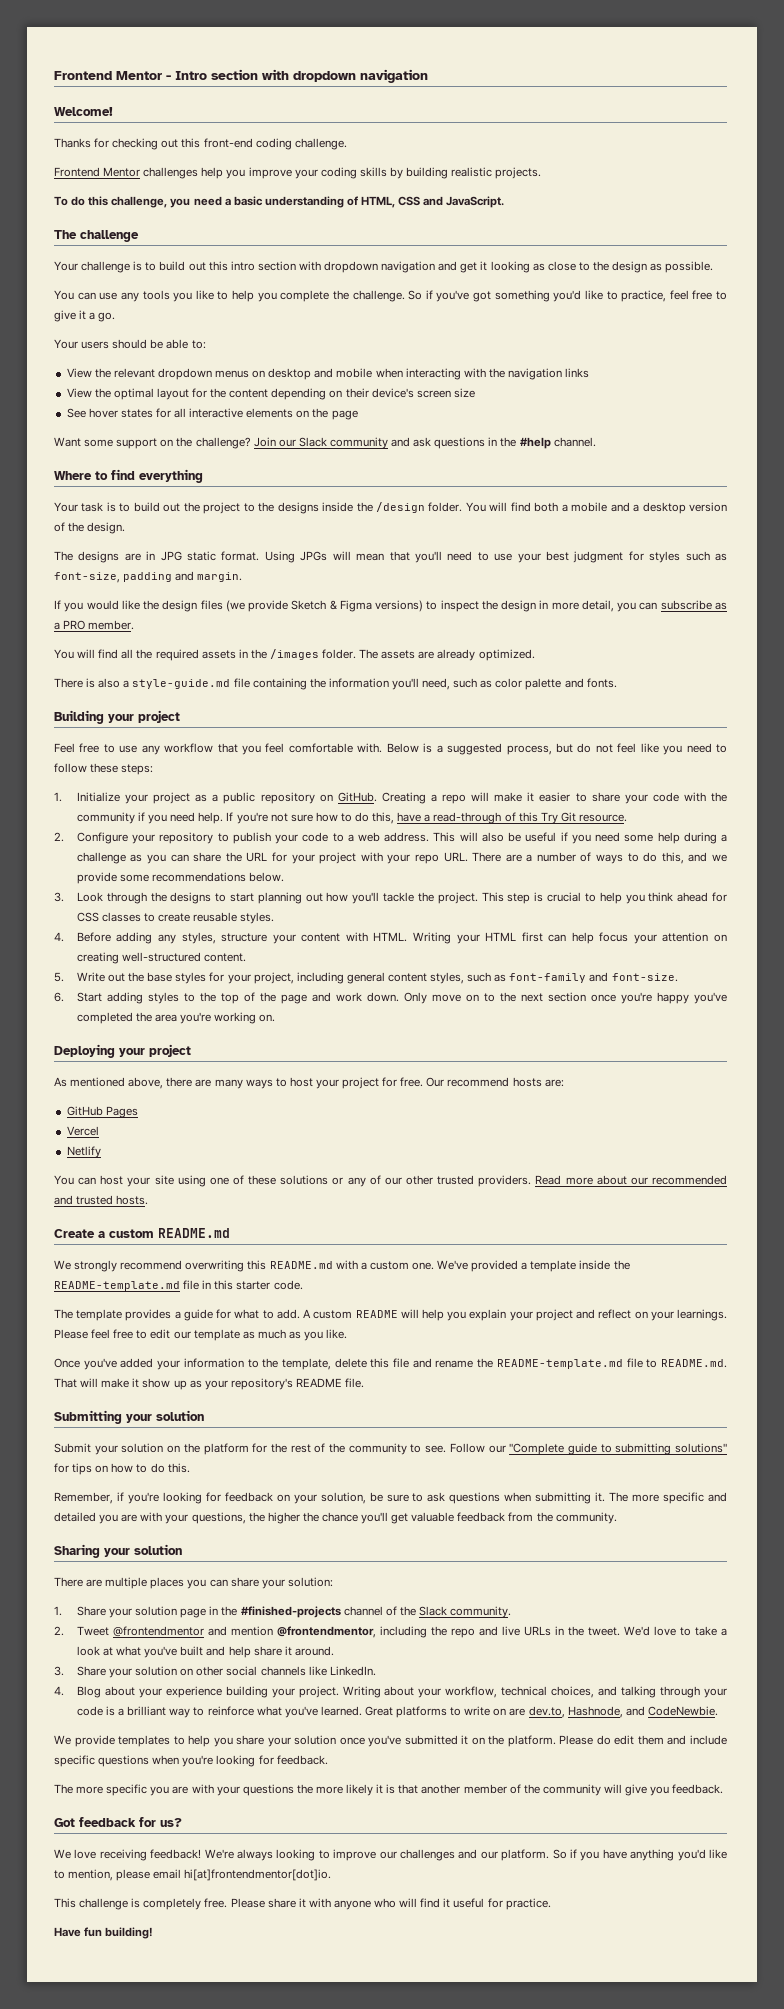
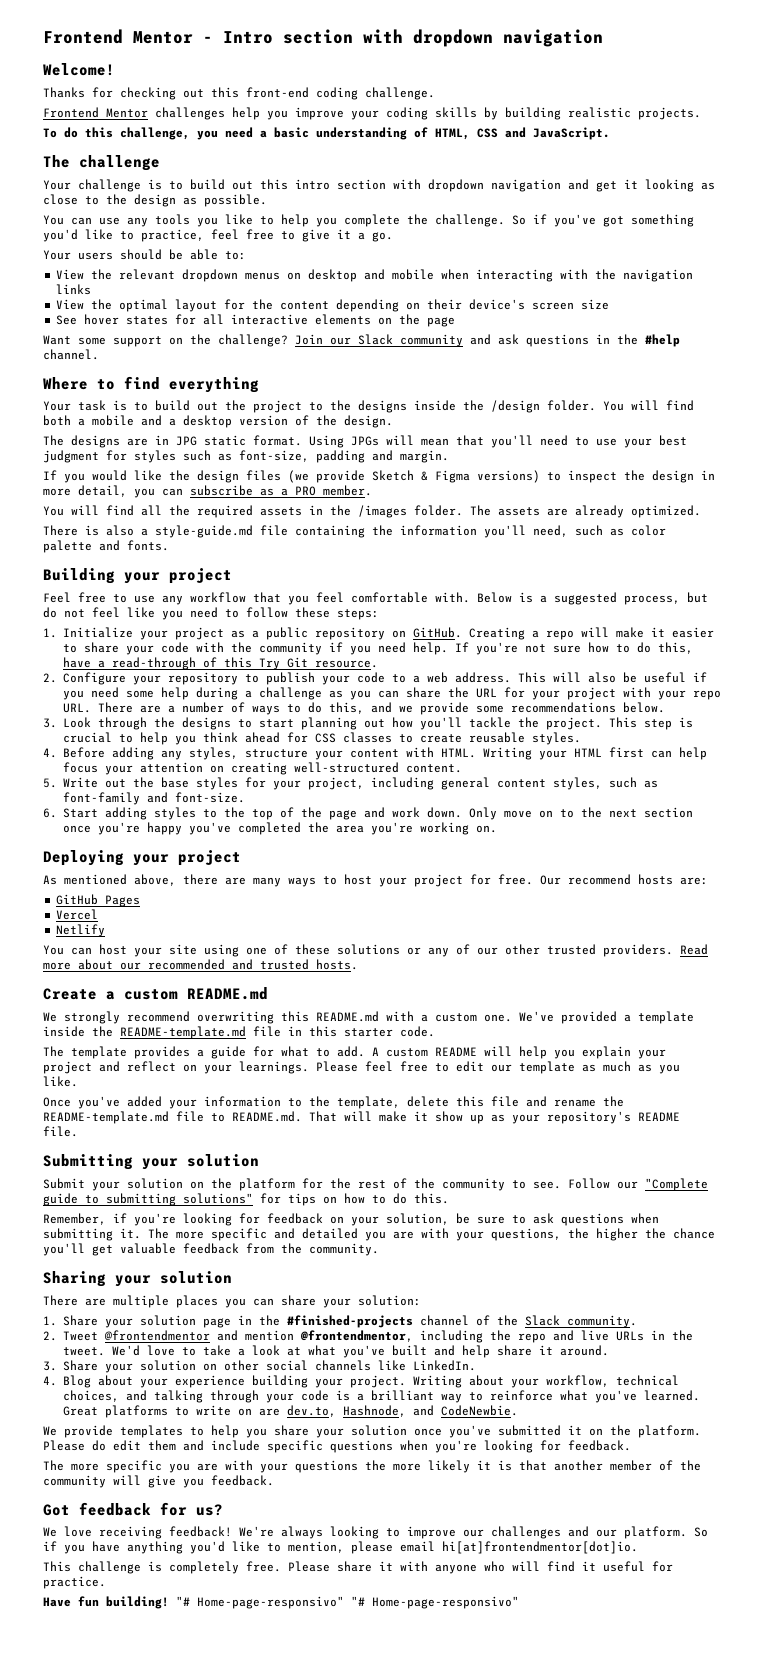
+ "# Home-page-responsivo" "# Home-page-responsivo"

